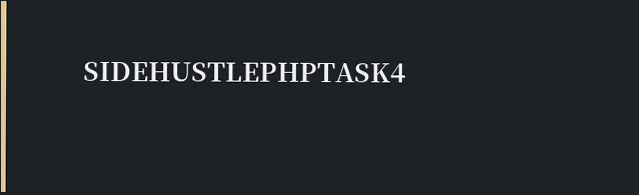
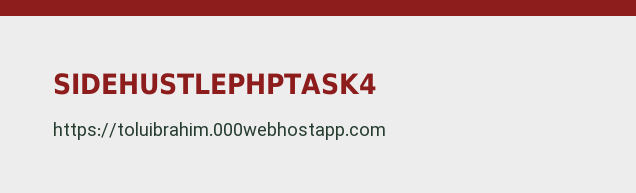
+ https://toluibrahim.000webhostapp.com

